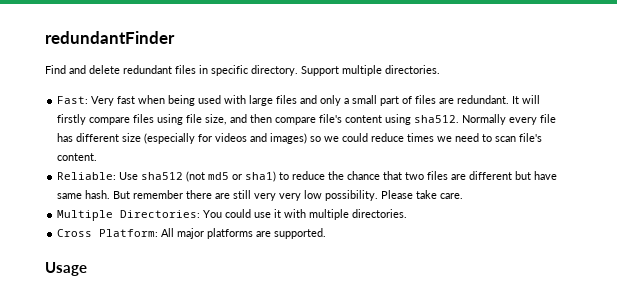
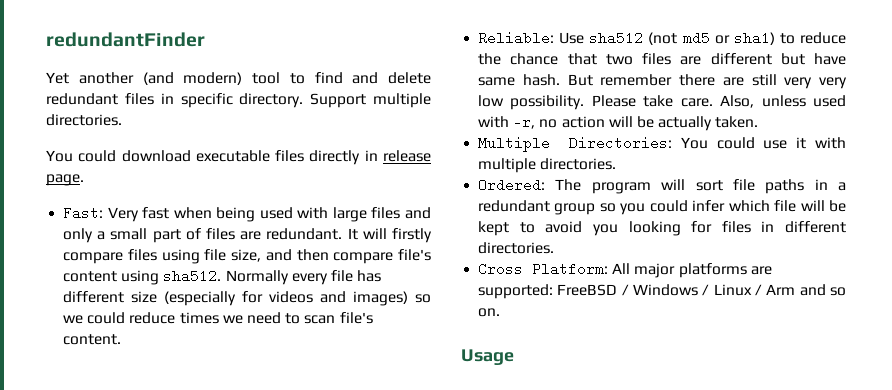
- Find and delete redundant files in specific directory.
+ Yet another (and modern) tool to find and delete redundant files in specific directory.
+ You could download executable files directly in release page.
+ Also, unless used with -r, no action will be actually taken.
+ Ordered: The program will sort file paths in a redundant group so you could infer which file will be kept to avoid you looking for files in different directories.
- Cross Platform: All major platforms are supported.
+ Cross Platform: All major platforms are supported: FreeBSD / Windows / Linux / Arm and so on.

